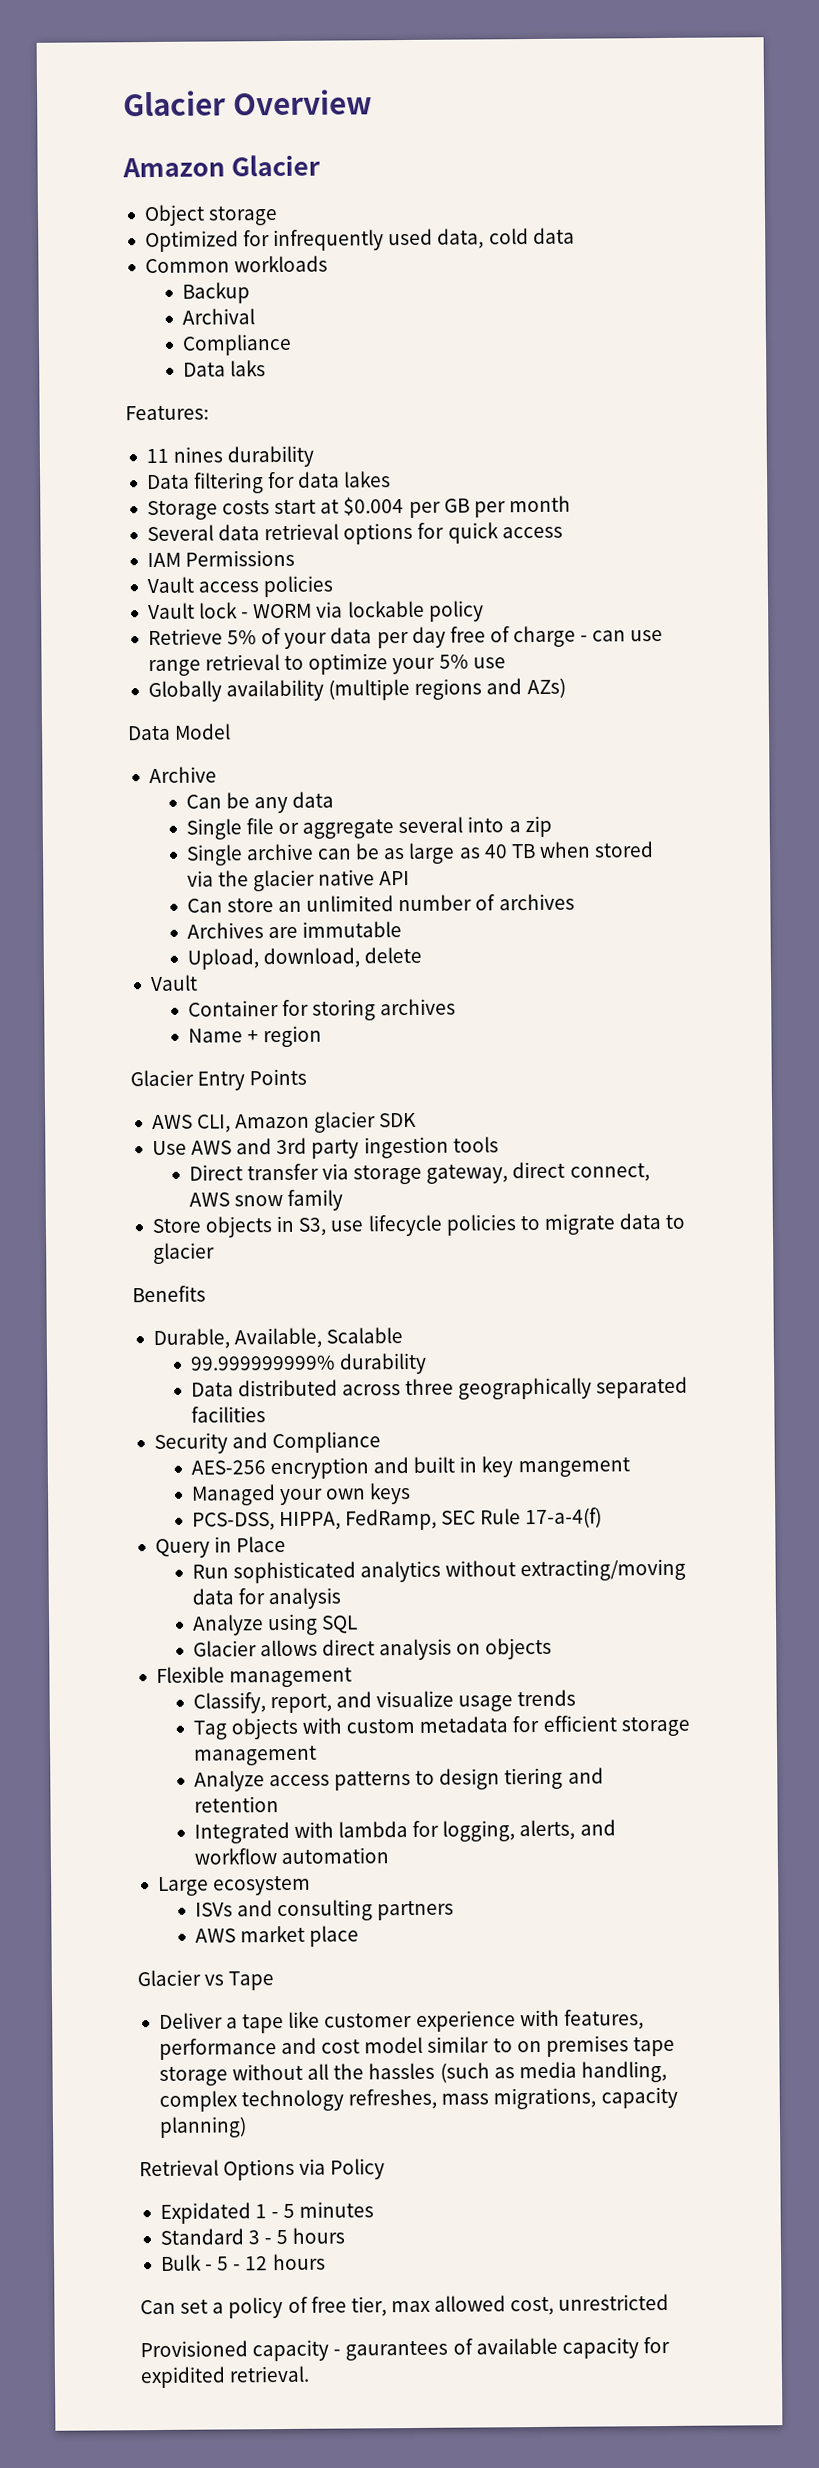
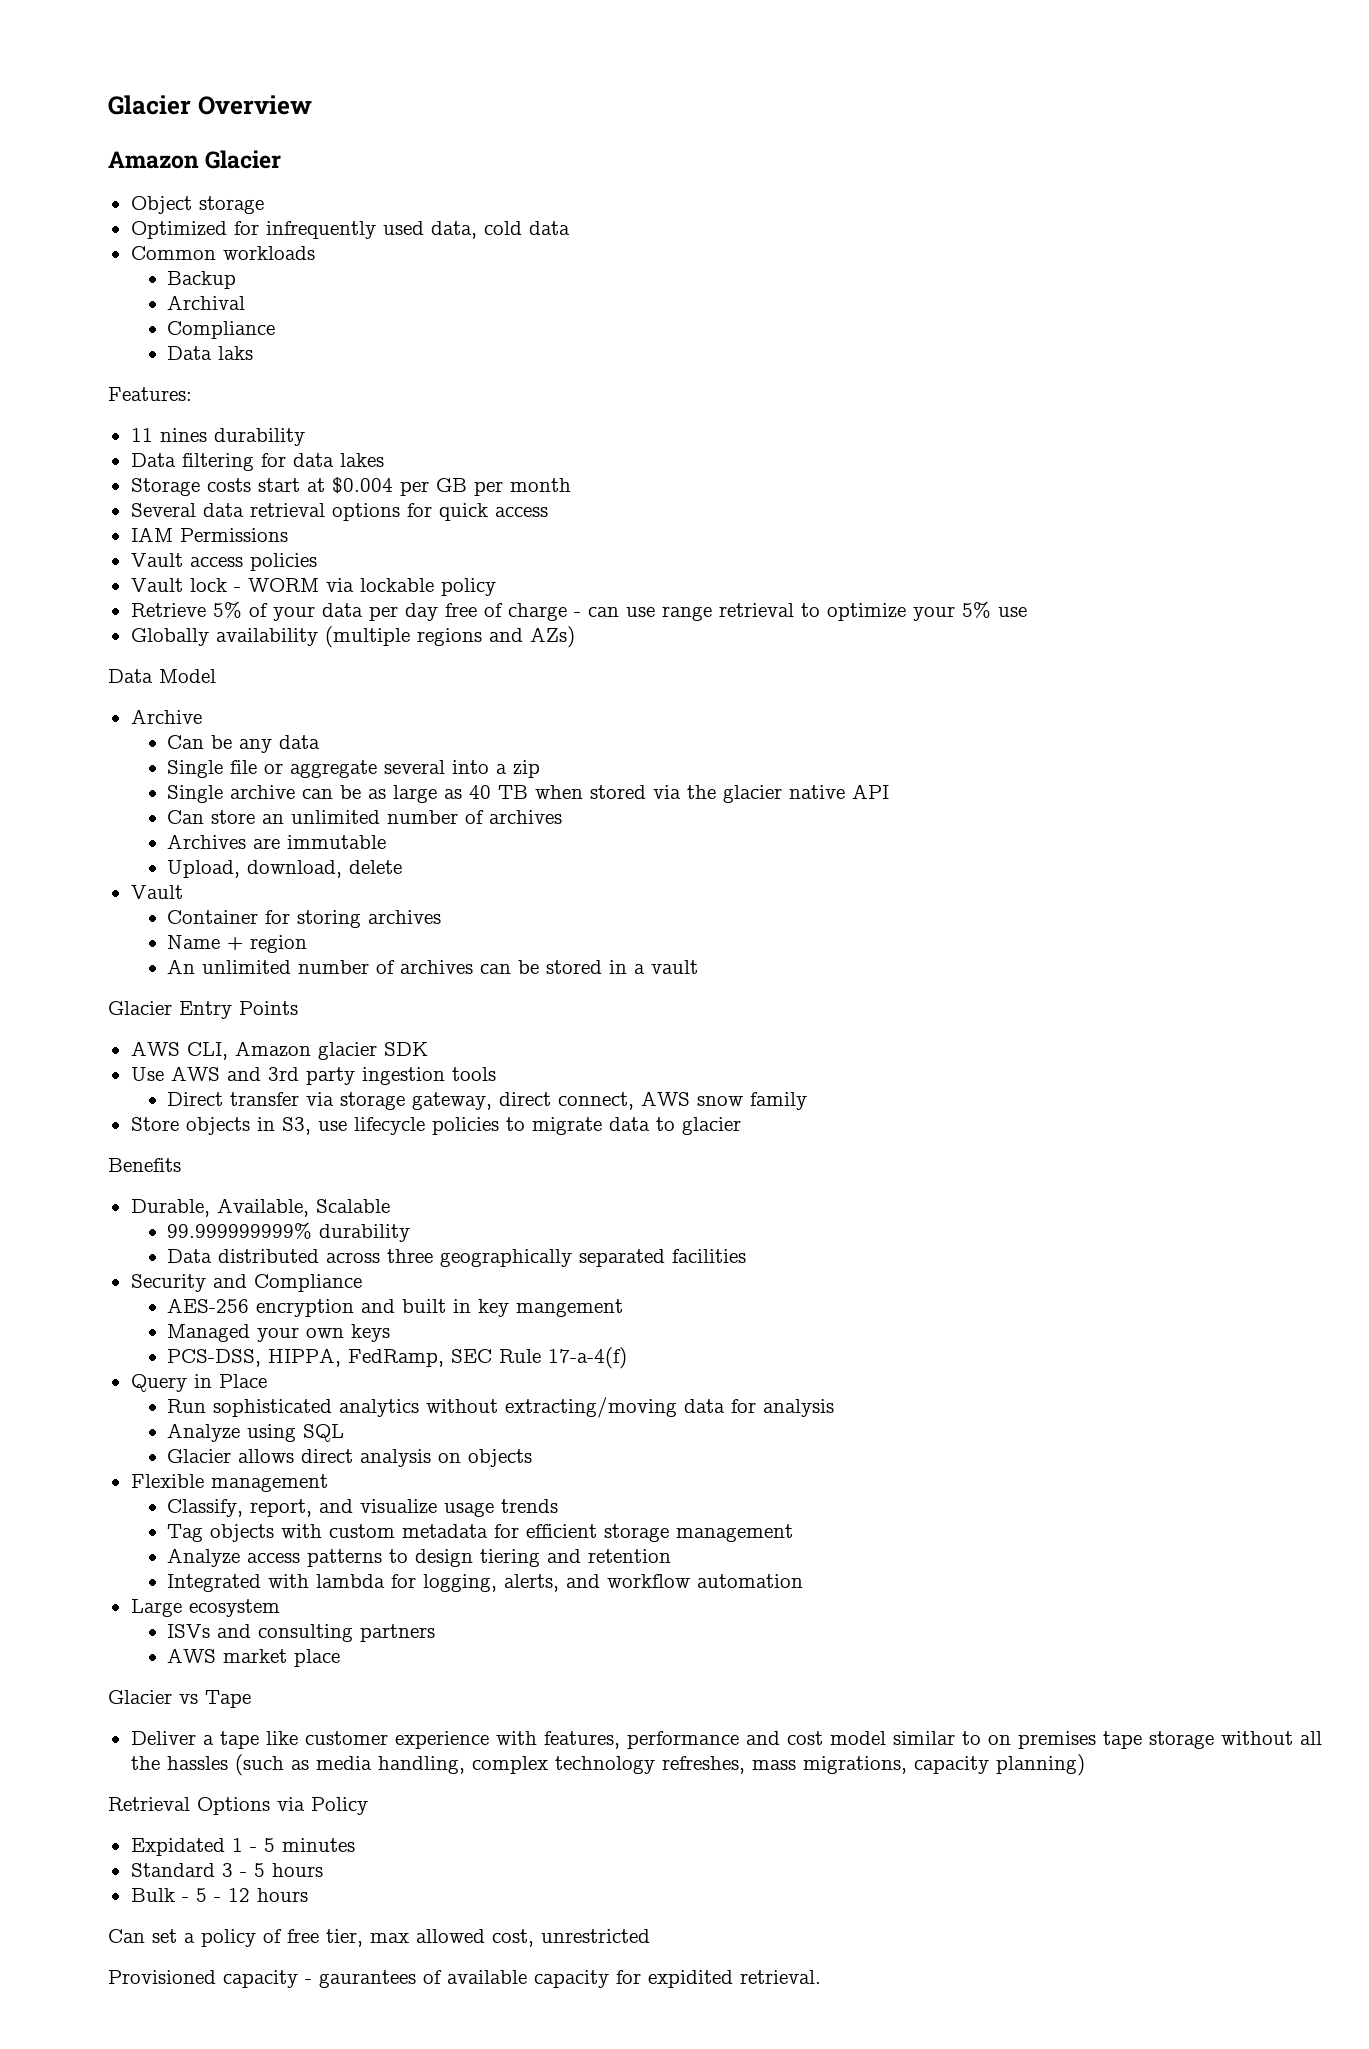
+ An unlimited number of archives can be stored in a vault

